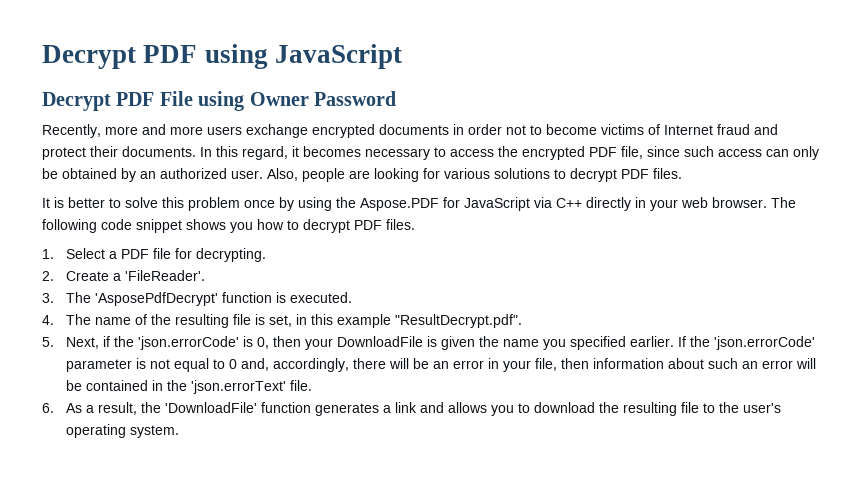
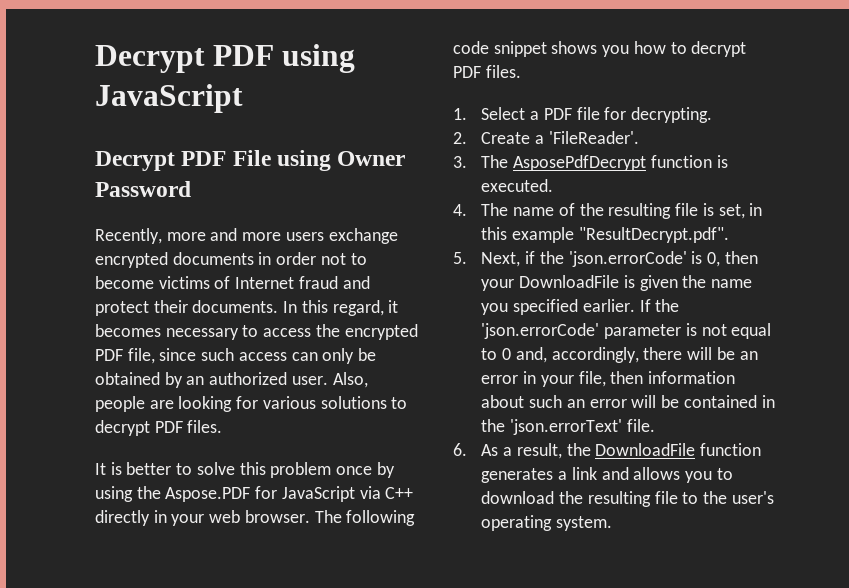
- 3. The 'AsposePdfDecrypt' function is executed.
+ 3. The AsposePdfDecrypt function is executed.
- 6. As a result, the 'DownloadFile' function generates a link and allows you to download the resulting file to the user's operating system.
+ 6. As a result, the DownloadFile function generates a link and allows you to download the resulting file to the user's operating system.

